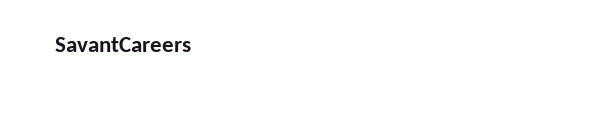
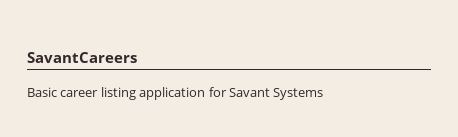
+ Basic career listing application for Savant Systems

